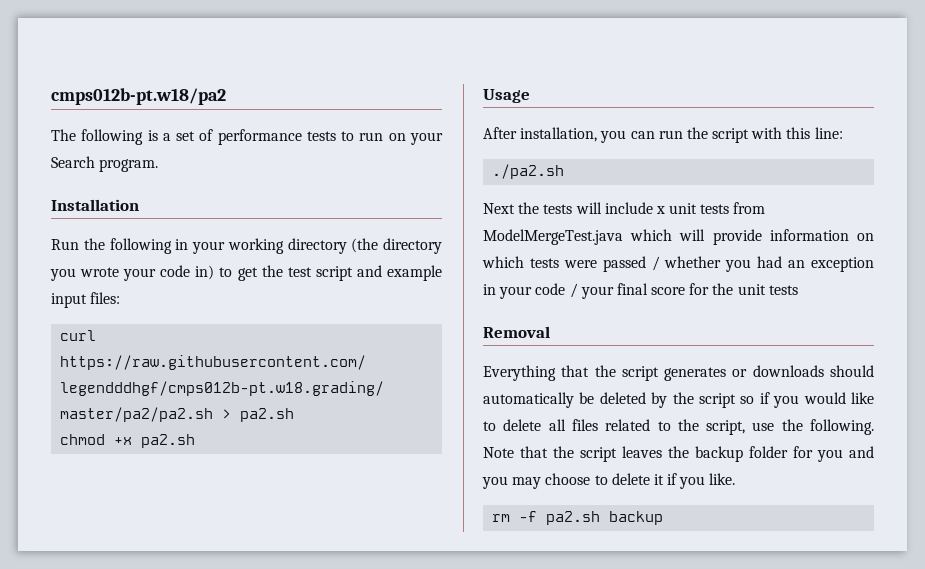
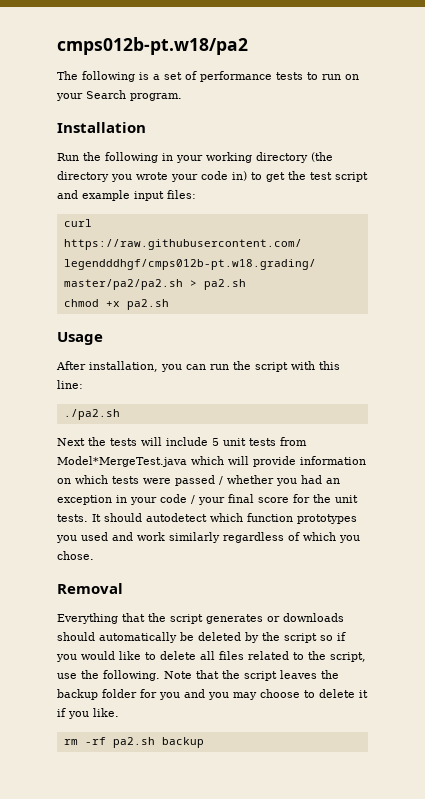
- Next the tests will include x unit tests from ModelMergeTest.java which will provide information on which tests were passed / whether you had an exception in your code / your final score for the unit tests
+ Next the tests will include 5 unit tests from Model*MergeTest.java which will provide information on which tests were passed / whether you had an exception in your code / your final score for the unit tests. It should autodetect which function prototypes you used and work similarly regardless of which you chose.
- rm -f pa2.sh backup
+ rm -rf pa2.sh backup

